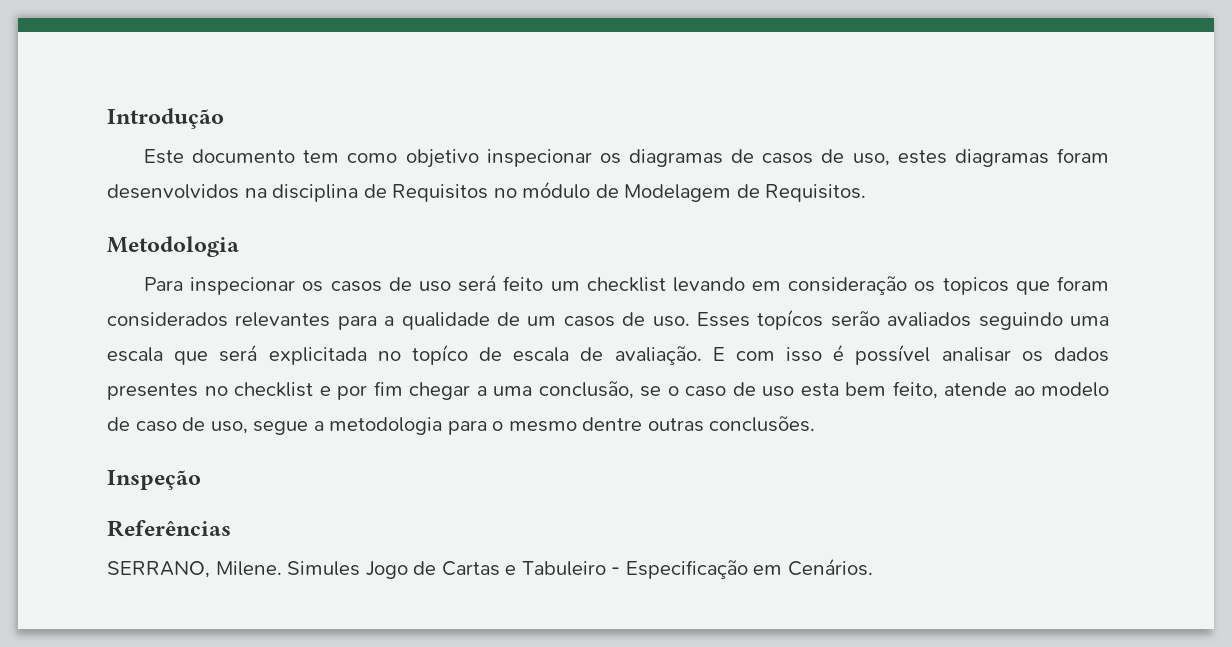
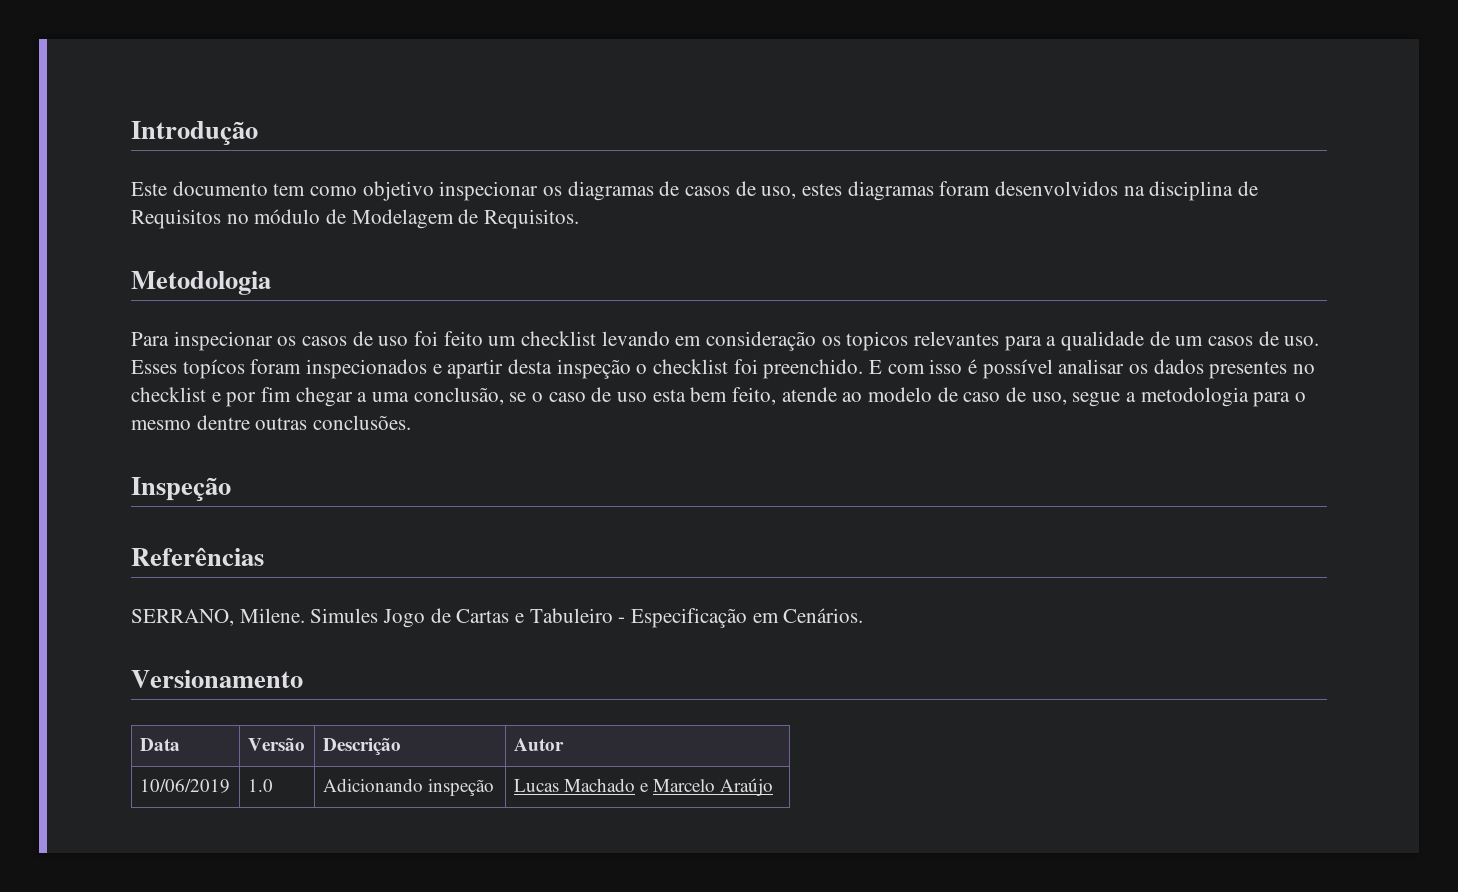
- Para inspecionar os casos de uso será feito um checklist levando em consideração os topicos que foram considerados relevantes para a qualidade de um casos de uso.
+ Para inspecionar os casos de uso foi feito um checklist levando em consideração os topicos relevantes para a qualidade de um casos de uso.
- Esses topícos serão avaliados seguindo uma escala que será explicitada no topíco de escala de avaliação.
+ Esses topícos foram inspecionados e apartir desta inspeção o checklist foi preenchido.
+ Versionamento
+ Data | Versão | Descrição | Autor
+ 10/06/2019 | 1.0 | Adicionando inspeção | Lucas Machado e Marcelo Araújo

